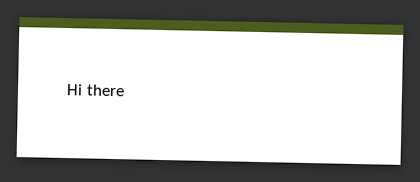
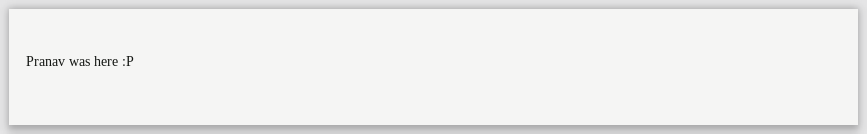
- Hi there
+ Pranav was here :P

